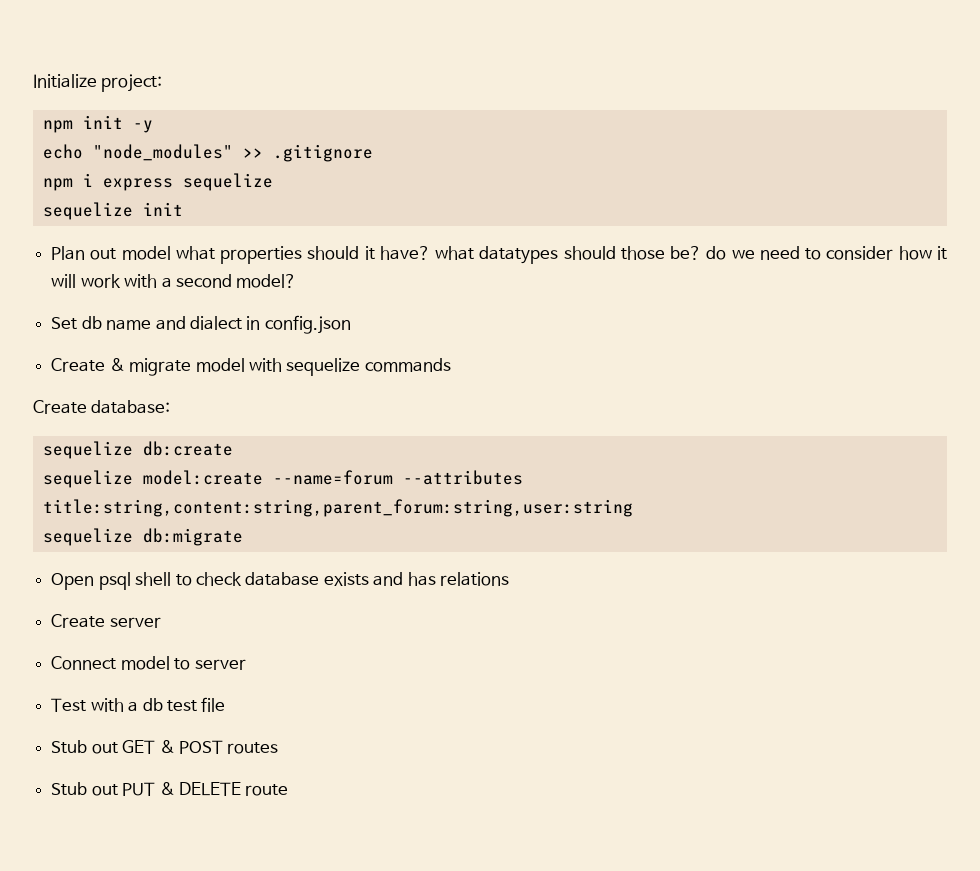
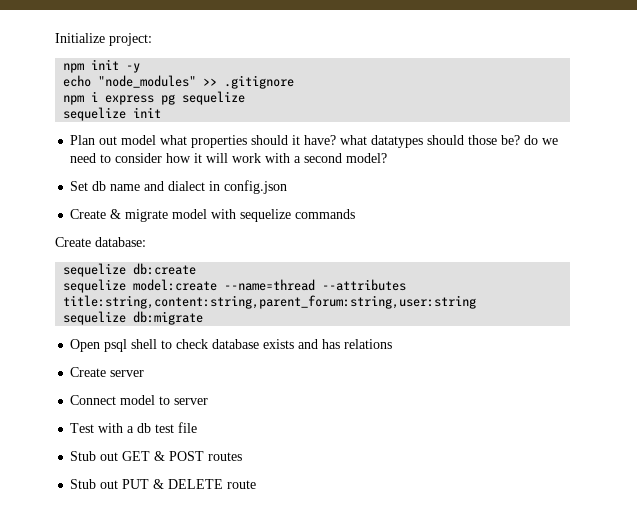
- npm i express sequelize
+ npm i express pg sequelize
- sequelize model:create --name=forum --attributes title:string,content:string,parent_forum:string,user:string
+ sequelize model:create --name=thread --attributes title:string,content:string,parent_forum:string,user:string

